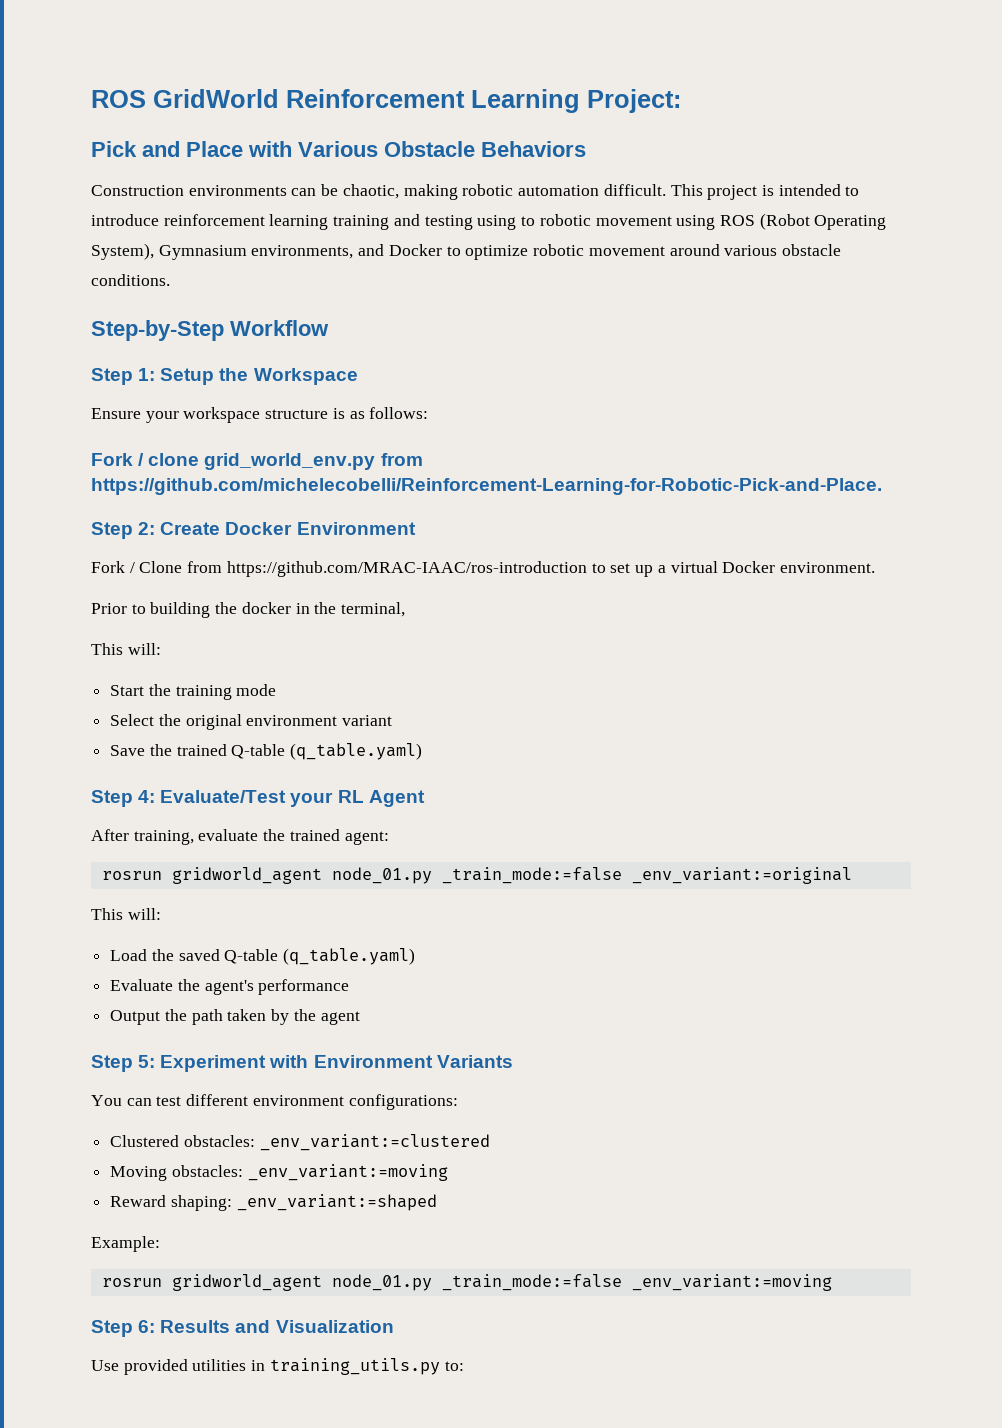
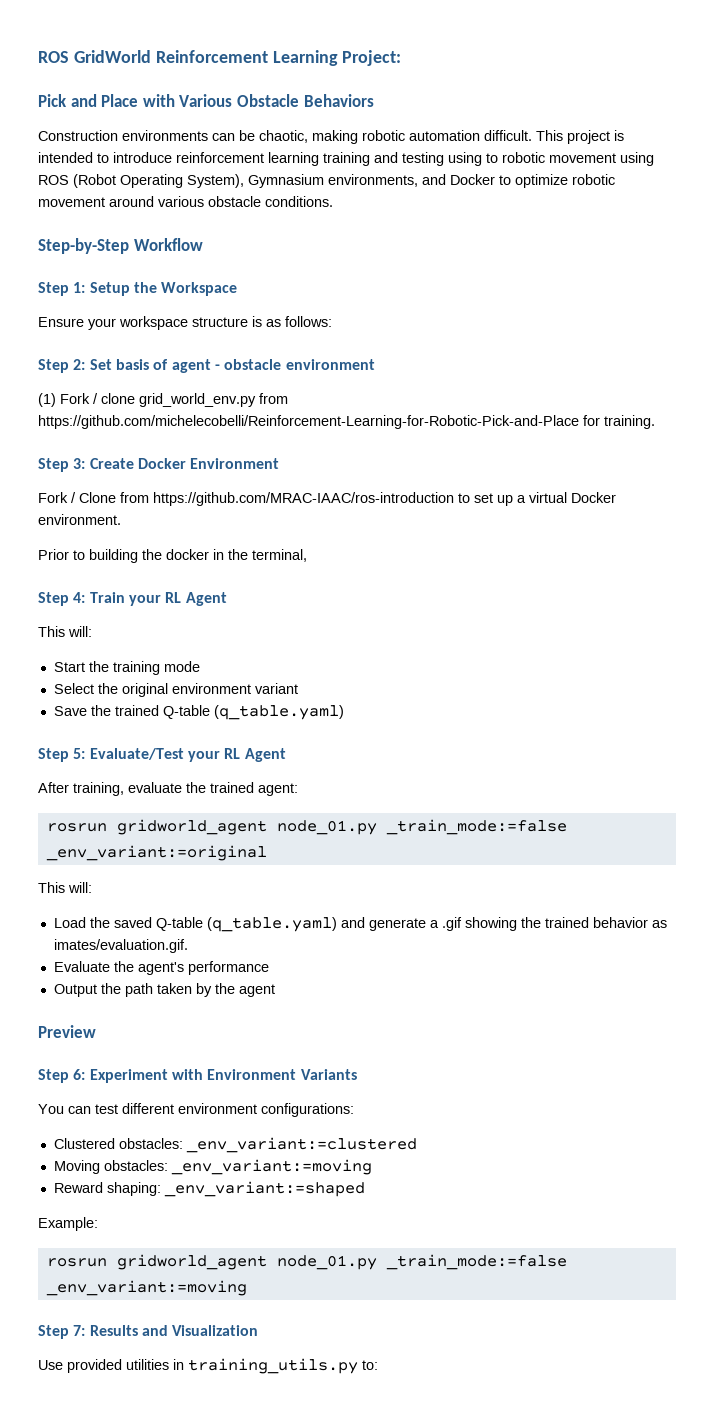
- Fork / clone grid_world_env.py from https://github.com/michelecobelli/Reinforcement-Learning-for-Robotic-Pick-and-Place.
- Step 2: Create Docker Environment
+ Step 2: Set basis of agent - obstacle environment
+ (1) Fork / clone grid_world_env.py from https://github.com/michelecobelli/Reinforcement-Learning-for-Robotic-Pick-and-Place for training.
+ Step 3: Create Docker Environment
+ Step 4: Train your RL Agent
- Step 4: Evaluate/Test your RL Agent
+ Step 5: Evaluate/Test your RL Agent
- Load the saved Q-table (q_table.yaml)
+ Load the saved Q-table (q_table.yaml) and generate a .gif showing the trained behavior as imates/evaluation.gif.
- Step 5: Experiment with Environment Variants
+ Preview
+ Step 6: Experiment with Environment Variants
- Step 6: Results and Visualization
+ Step 7: Results and Visualization

